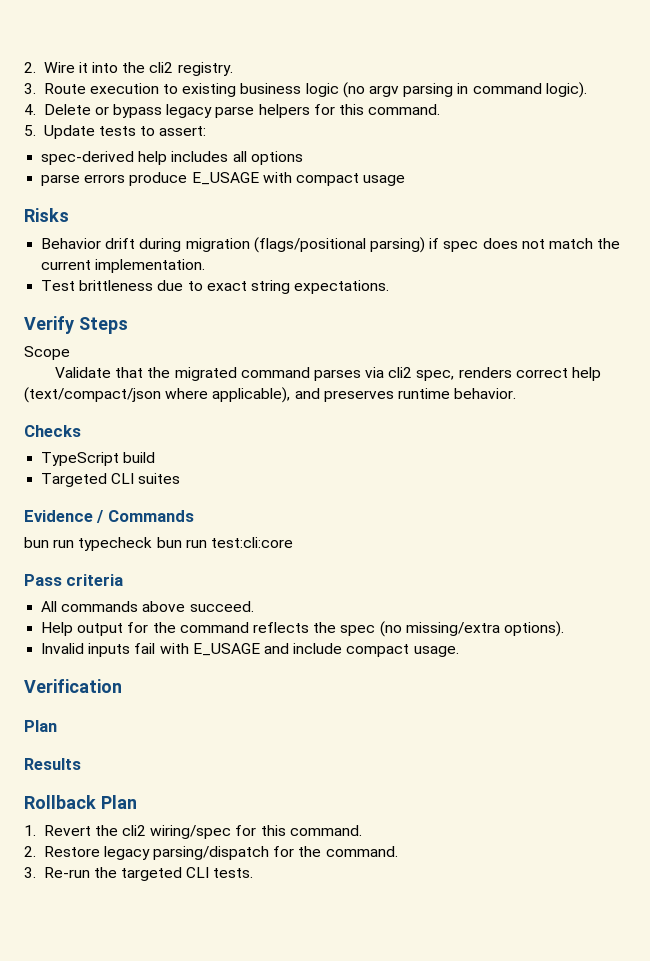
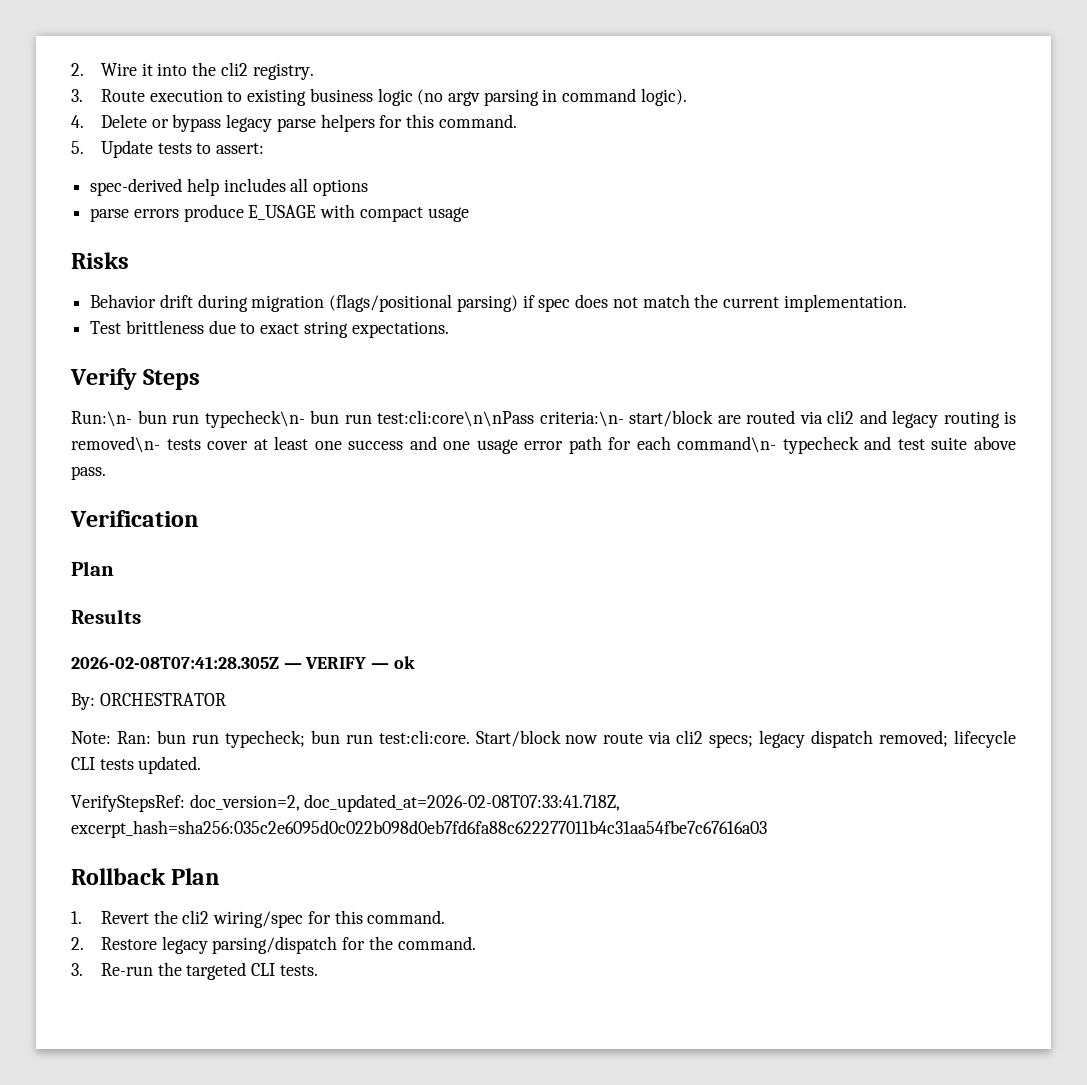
- Scope
- Validate that the migrated command parses via cli2 spec, renders correct help (text/compact/json where applicable), and preserves runtime behavior.
- Checks
- TypeScript build
- Targeted CLI suites
- Evidence / Commands
- bun run typecheck bun run test:cli:core
- Pass criteria
- All commands above succeed.
- Help output for the command reflects the spec (no missing/extra options).
- Invalid inputs fail with E_USAGE and include compact usage.
+ Run:\n- bun run typecheck\n- bun run test:cli:core\n\nPass criteria:\n- start/block are routed via cli2 and legacy routing is removed\n- tests cover at least one success and one usage error path for each command\n- typecheck and test suite above pass.
  Verification
  Plan
  Results
+ 2026-02-08T07:41:28.305Z — VERIFY — ok
+ By: ORCHESTRATOR
+ Note: Ran: bun run typecheck; bun run test:cli:core. Start/block now route via cli2 specs; legacy dispatch removed; lifecycle CLI tests updated.
+ VerifyStepsRef: doc_version=2, doc_updated_at=2026-02-08T07:33:41.718Z, excerpt_hash=sha256:035c2e6095d0c022b098d0eb7fd6fa88c622277011b4c31aa54fbe7c67616a03

